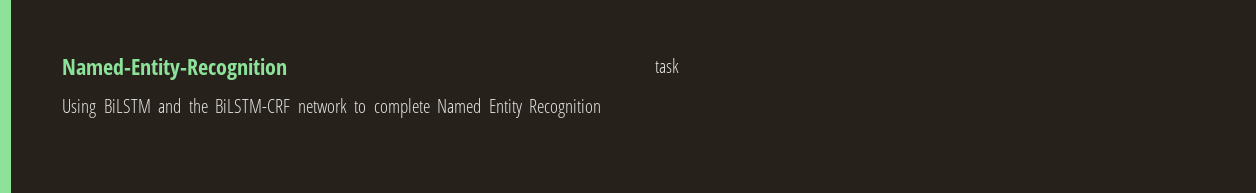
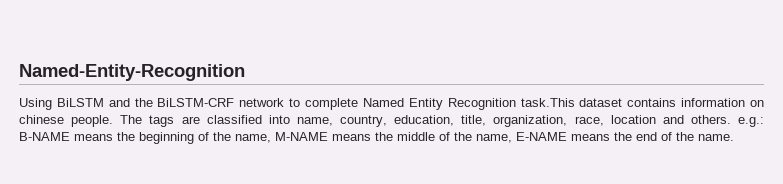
- Using BiLSTM and the BiLSTM-CRF network to complete Named Entity Recognition task
+ Using BiLSTM and the BiLSTM-CRF network to complete Named Entity Recognition task.This dataset contains information on chinese people. The tags are classified into name, country, education, title, organization, race, location and others. e.g.: B-NAME means the beginning of the name, M-NAME means the middle of the name, E-NAME means the end of the name.

